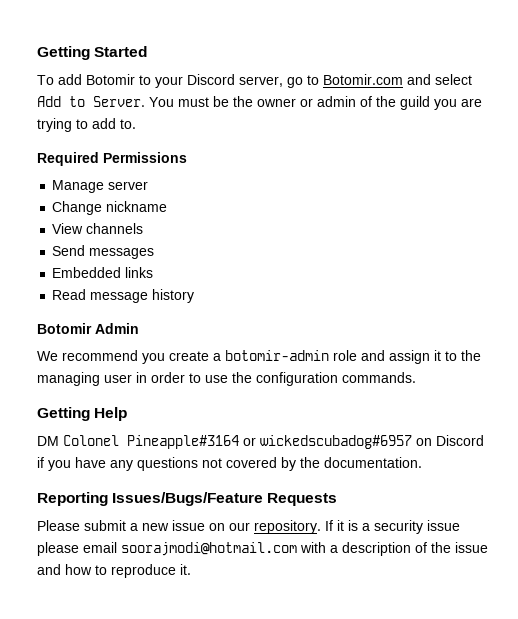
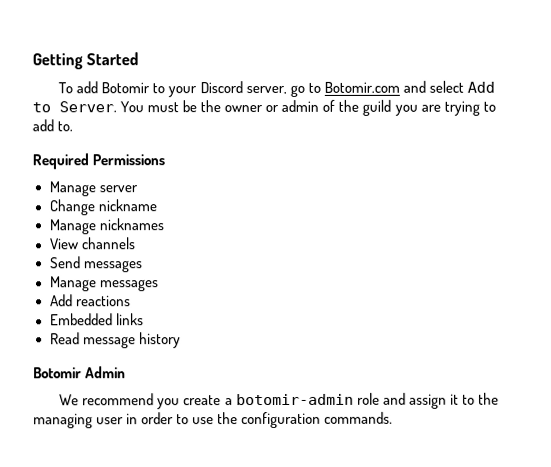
+ Manage nicknames
+ Manage messages
+ Add reactions
- Getting Help
- DM Colonel Pineapple#3164 or wickedscubadog#6957 on Discord if you have any questions not covered by the documentation.
- Reporting Issues/Bugs/Feature Requests
- Please submit a new issue on our repository. If it is a security issue please email soorajmodi@hotmail.com with a description of the issue and how to reproduce it.

